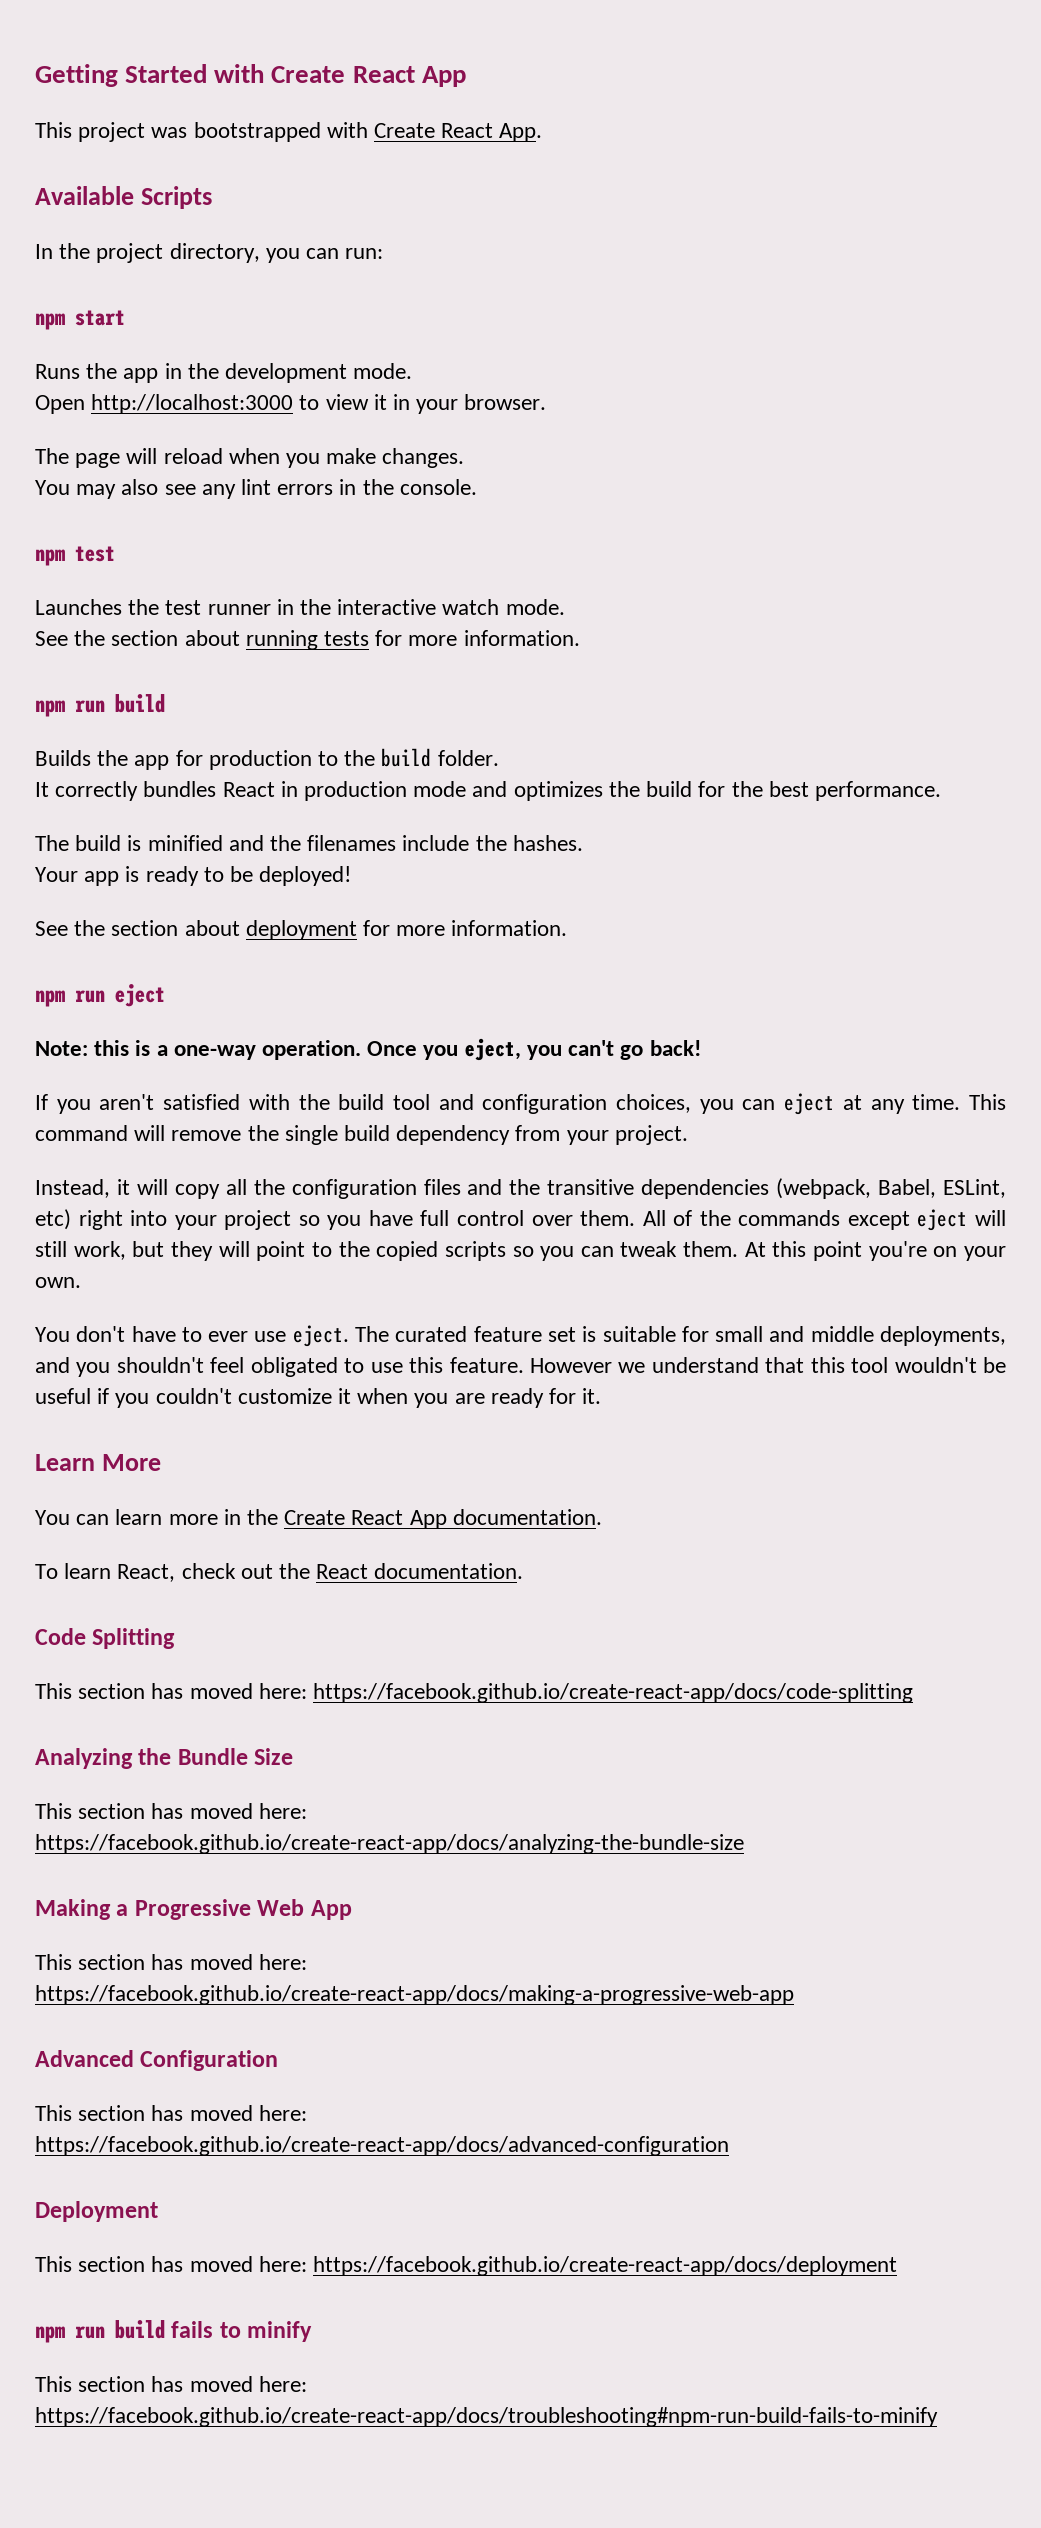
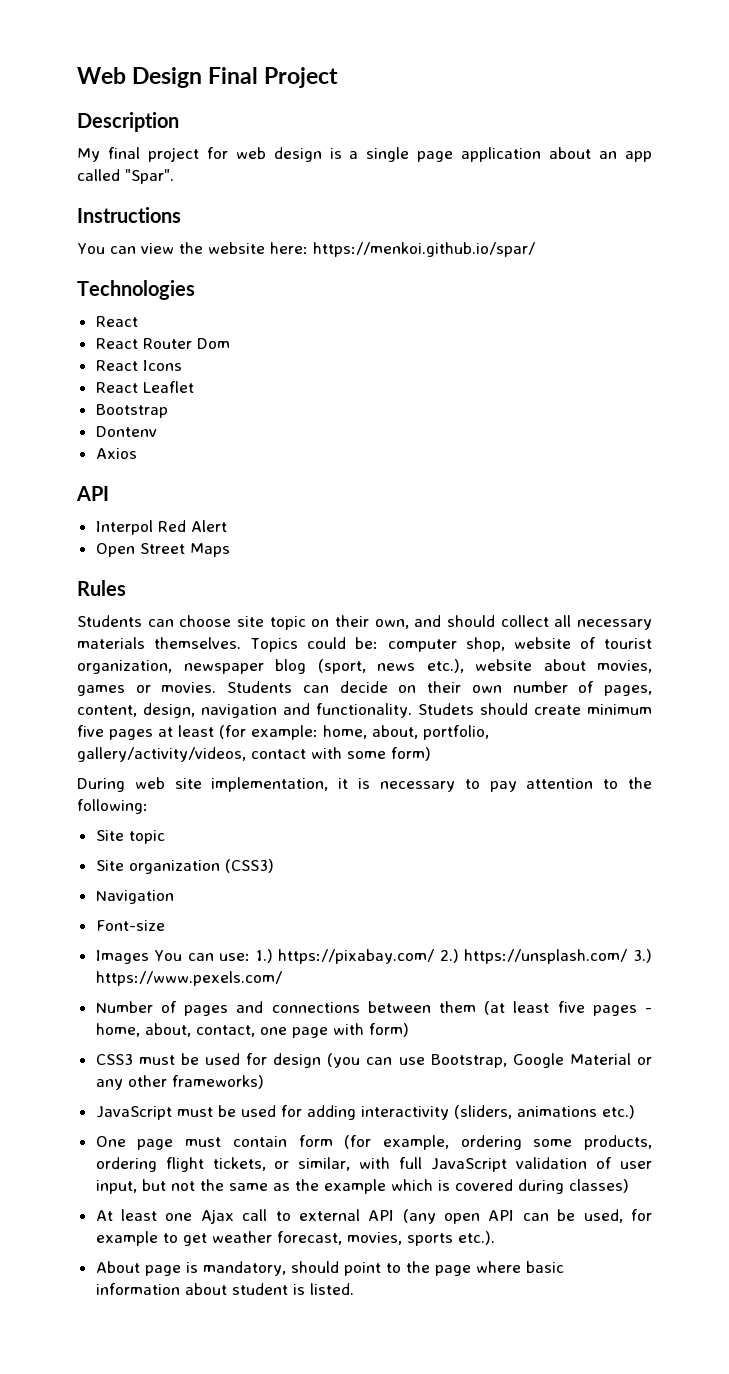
- Getting Started with Create React App
- This project was bootstrapped with Create React App.
- Available Scripts
- In the project directory, you can run:
- npm start
- Runs the app in the development mode.
- Open http://localhost:3000 to view it in your browser.
- The page will reload when you make changes.
- You may also see any lint errors in the console.
- npm test
- Launches the test runner in the interactive watch mode.
- See the section about running tests for more information.
- npm run build
- Builds the app for production to the build folder.
- It correctly bundles React in production mode and optimizes the build for the best performance.
- The build is minified and the filenames include the hashes.
- Your app is ready to be deployed!
- See the section about deployment for more information.
- npm run eject
- Note: this is a one-way operation. Once you eject, you can't go back!
- If you aren't satisfied with the build tool and configuration choices, you can eject at any time. This command will remove the single build dependency from your project.
- Instead, it will copy all the configuration files and the transitive dependencies (webpack, Babel, ESLint, etc) right into your project so you have full control over them. All of the commands except eject will still work, but they will point to the copied scripts so you can tweak them. At this point you're on your own.
- You don't have to ever use eject. The curated feature set is suitable for small and middle deployments, and you shouldn't feel obligated to use this feature. However we understand that this tool wouldn't be useful if you couldn't customize it when you are ready for it.
- Learn More
- You can learn more in the Create React App documentation.
- To learn React, check out the React documentation.
- Code Splitting
- This section has moved here: https://facebook.github.io/create-react-app/docs/code-splitting
- Analyzing the Bundle Size
- This section has moved here: https://facebook.github.io/create-react-app/docs/analyzing-the-bundle-size
- Making a Progressive Web App
- This section has moved here: https://facebook.github.io/create-react-app/docs/making-a-progressive-web-app
- Advanced Configuration
- This section has moved here: https://facebook.github.io/create-react-app/docs/advanced-configuration
- Deployment
- This section has moved here: https://facebook.github.io/create-react-app/docs/deployment
- npm run build fails to minify
- This section has moved here: https://facebook.github.io/create-react-app/docs/troubleshooting#npm-run-build-fails-to-minify
+ Web Design Final Project
+ Description
+ My final project for web design is a single page application about an app called "Spar".
+ Instructions
+ You can view the website here: https://menkoi.github.io/spar/
+ Technologies
+ React
+ React Router Dom
+ React Icons
+ React Leaflet
+ Bootstrap
+ Dontenv
+ Axios
+ API
+ Interpol Red Alert
+ Open Street Maps
+ Rules
+ Students can choose site topic on their own, and should collect all necessary materials themselves. Topics could be: computer shop, website of tourist organization, newspaper blog (sport, news etc.), website about movies, games or movies. Students can decide on their own number of pages, content, design, navigation and functionality. Studets should create minimum five pages at least (for example: home, about, portfolio, gallery/activity/videos, contact with some form)
+ During web site implementation, it is necessary to pay attention to the following:
+ Site topic
+ Site organization (CSS3)
+ Navigation
+ Font-size
+ Images You can use: 1.) https://pixabay.com/ 2.) https://unsplash.com/ 3.) https://www.pexels.com/
+ Number of pages and connections between them (at least five pages - home, about, contact, one page with form)
+ CSS3 must be used for design (you can use Bootstrap, Google Material or any other frameworks)
+ JavaScript must be used for adding interactivity (sliders, animations etc.)
+ One page must contain form (for example, ordering some products, ordering flight tickets, or similar, with full JavaScript validation of user input, but not the same as the example which is covered during classes)
+ At least one Ajax call to external API (any open API can be used, for example to get weather forecast, movies, sports etc.).
+ About page is mandatory, should point to the page where basic information about student is listed.

